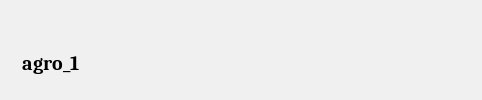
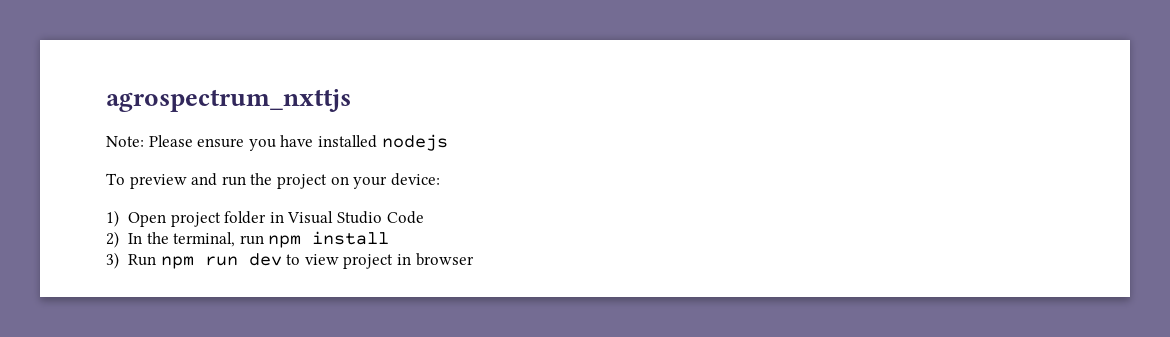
- agro_1
+ agrospectrum_nxttjs
+ Note: Please ensure you have installed nodejs
+ To preview and run the project on your device:
+ 1) Open project folder in Visual Studio Code
+ 2) In the terminal, run npm install
+ 3) Run npm run dev to view project in browser

